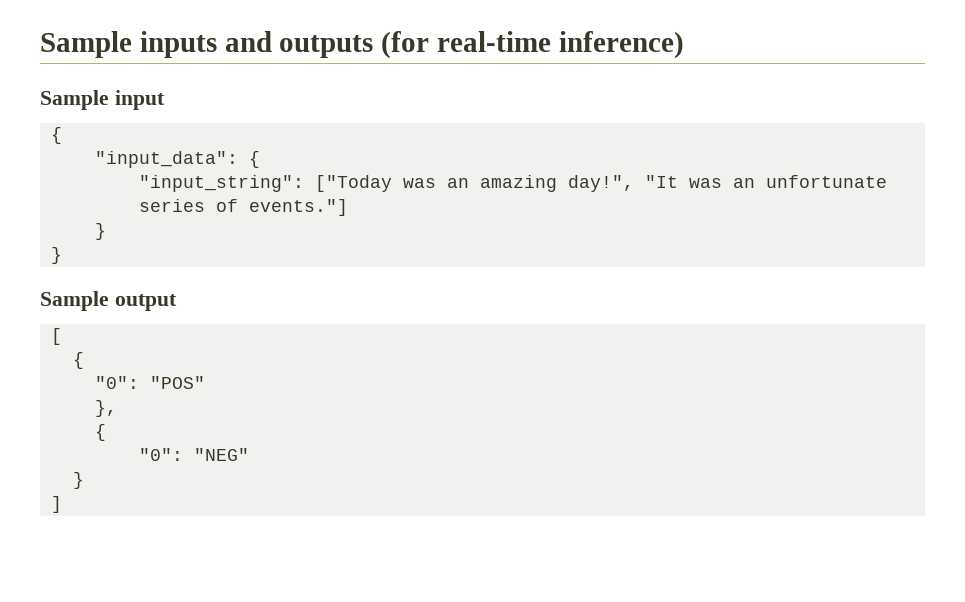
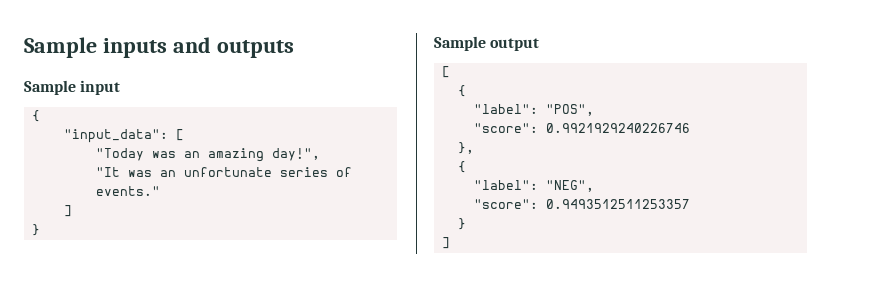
- Sample inputs and outputs (for real-time inference)
+ Sample inputs and outputs
- "input_data": {
- "input_string": ["Today was an amazing day!", "It was an unfortunate series of events."]
- }
+ "input_data": [
+ "Today was an amazing day!",
+ "It was an unfortunate series of events."
+ ]
- "0": "POS"
+ "label": "POS",
+ "score": 0.9921929240226746
  },
  {
- "0": "NEG"
+ "label": "NEG",
+ "score": 0.9493512511253357

